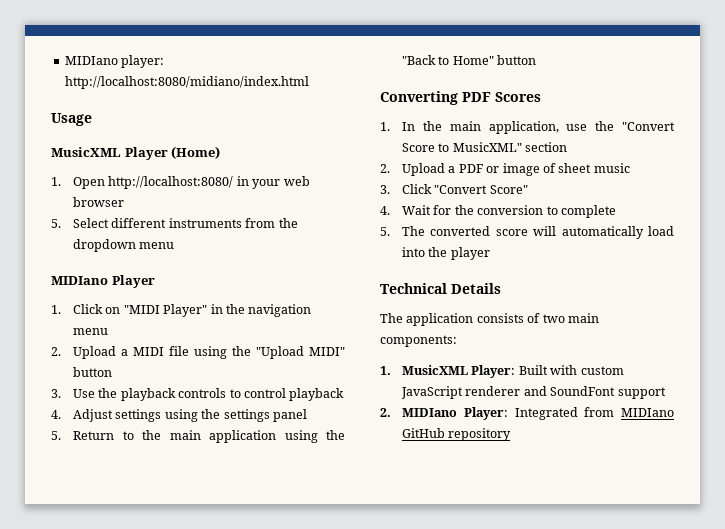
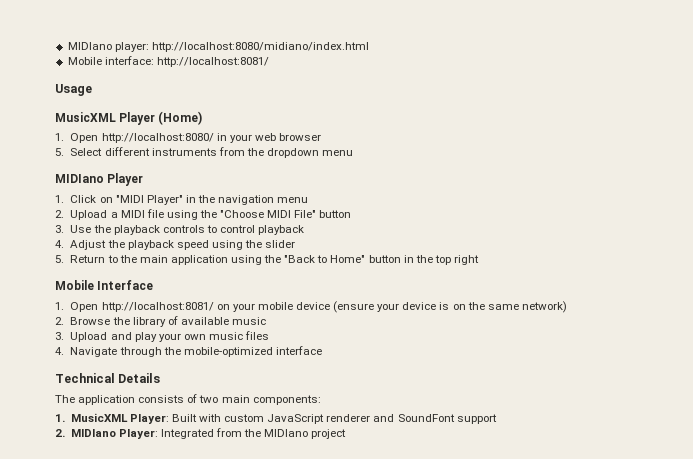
+ Mobile interface: http://localhost:8081/
- 2. Upload a MIDI file using the "Upload MIDI" button
+ 2. Upload a MIDI file using the "Choose MIDI File" button
- 4. Adjust settings using the settings panel
+ 4. Adjust the playback speed using the slider
- 5. Return to the main application using the "Back to Home" button
- Converting PDF Scores
- 1. In the main application, use the "Convert Score to MusicXML" section
- 2. Upload a PDF or image of sheet music
- 3. Click "Convert Score"
- 4. Wait for the conversion to complete
- 5. The converted score will automatically load into the player
+ 5. Return to the main application using the "Back to Home" button in the top right
+ Mobile Interface
+ 1. Open http://localhost:8081/ on your mobile device (ensure your device is on the same network)
+ 2. Browse the library of available music
+ 3. Upload and play your own music files
+ 4. Navigate through the mobile-optimized interface
- 2. MIDIano Player: Integrated from MIDIano GitHub repository
+ 2. MIDIano Player: Integrated from the MIDIano project

